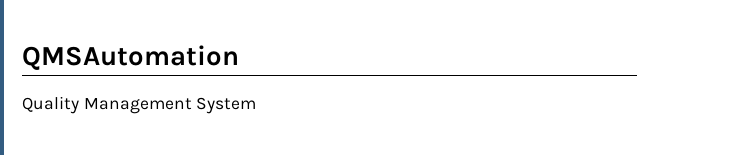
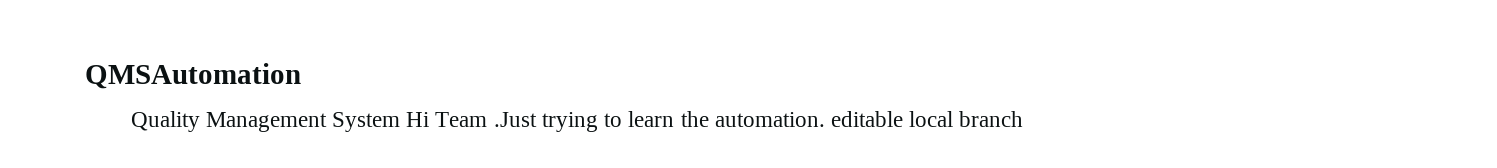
- Quality Management System
+ Quality Management System Hi Team .Just trying to learn the automation. editable local branch

